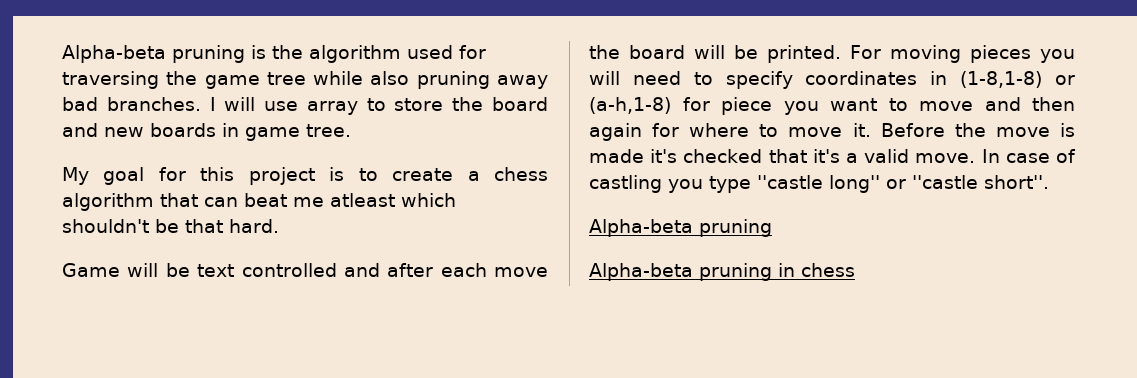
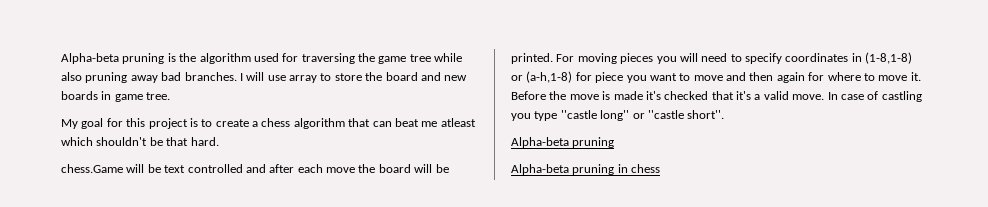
- Game will be text controlled and after each move the board will be printed.
+ chess.Game will be text controlled and after each move the board will be printed.

